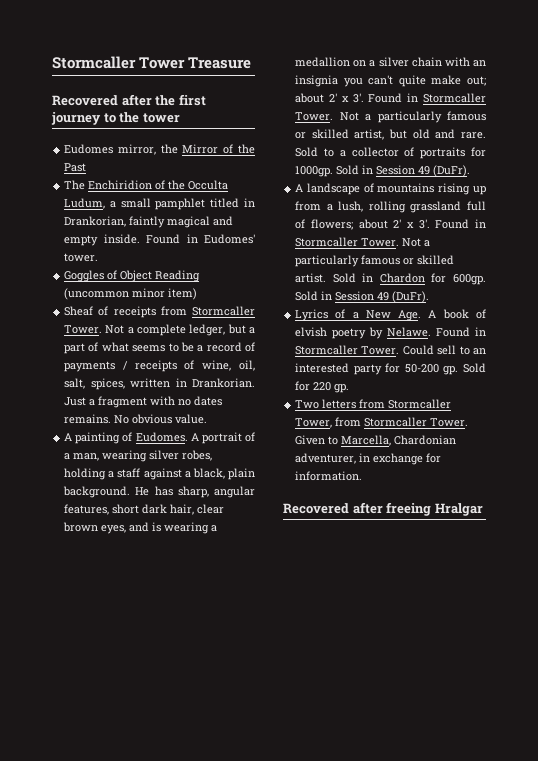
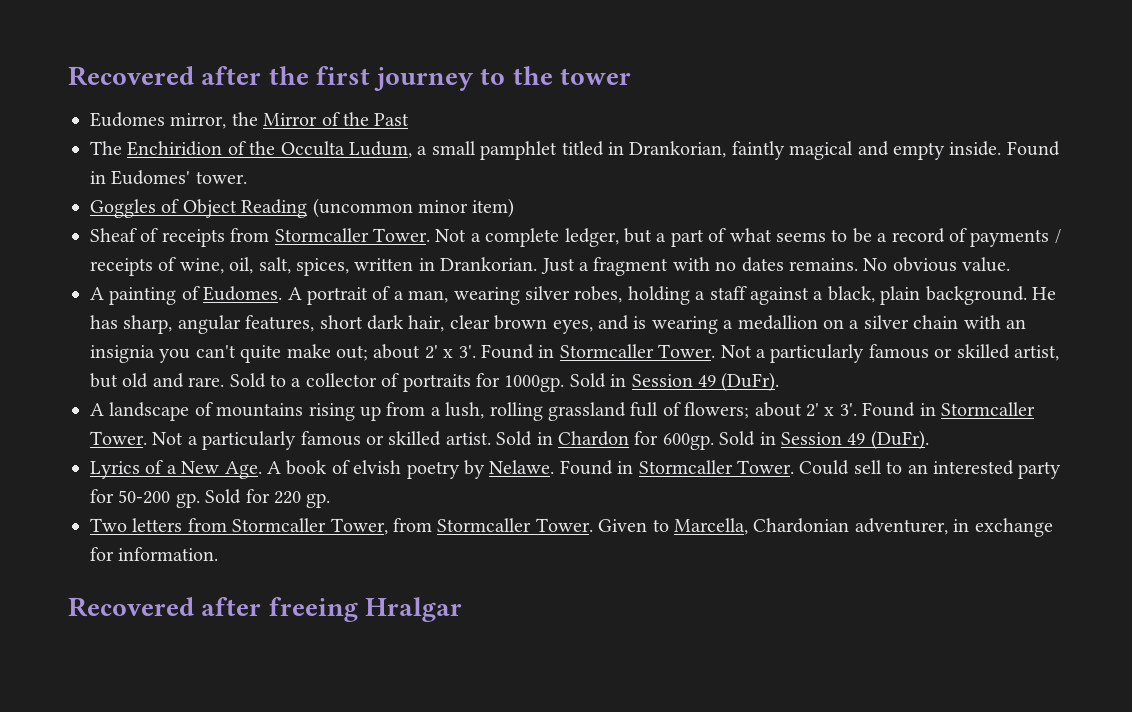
- Stormcaller Tower Treasure

